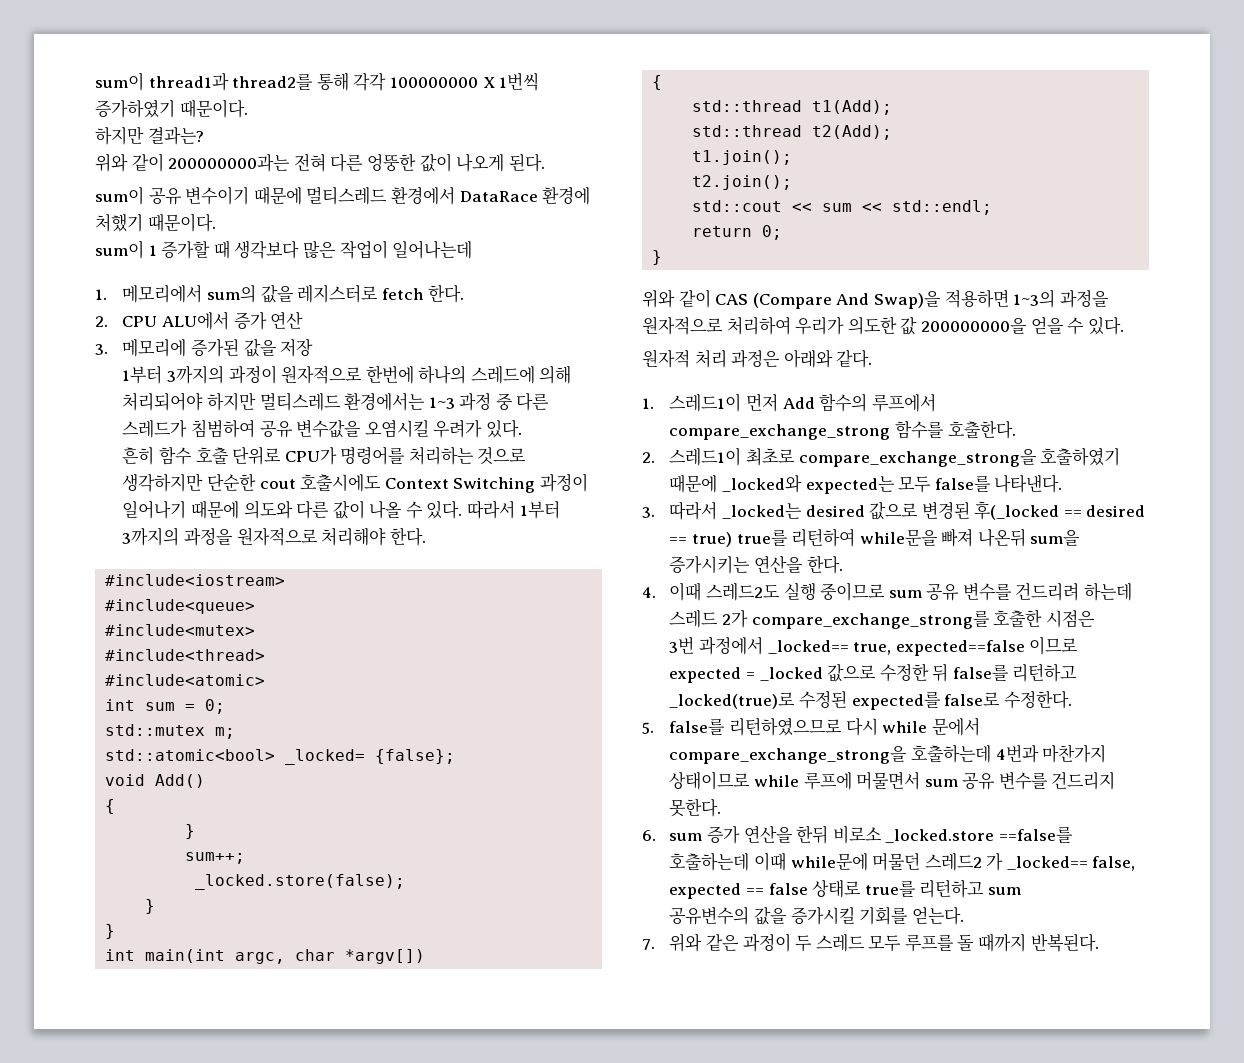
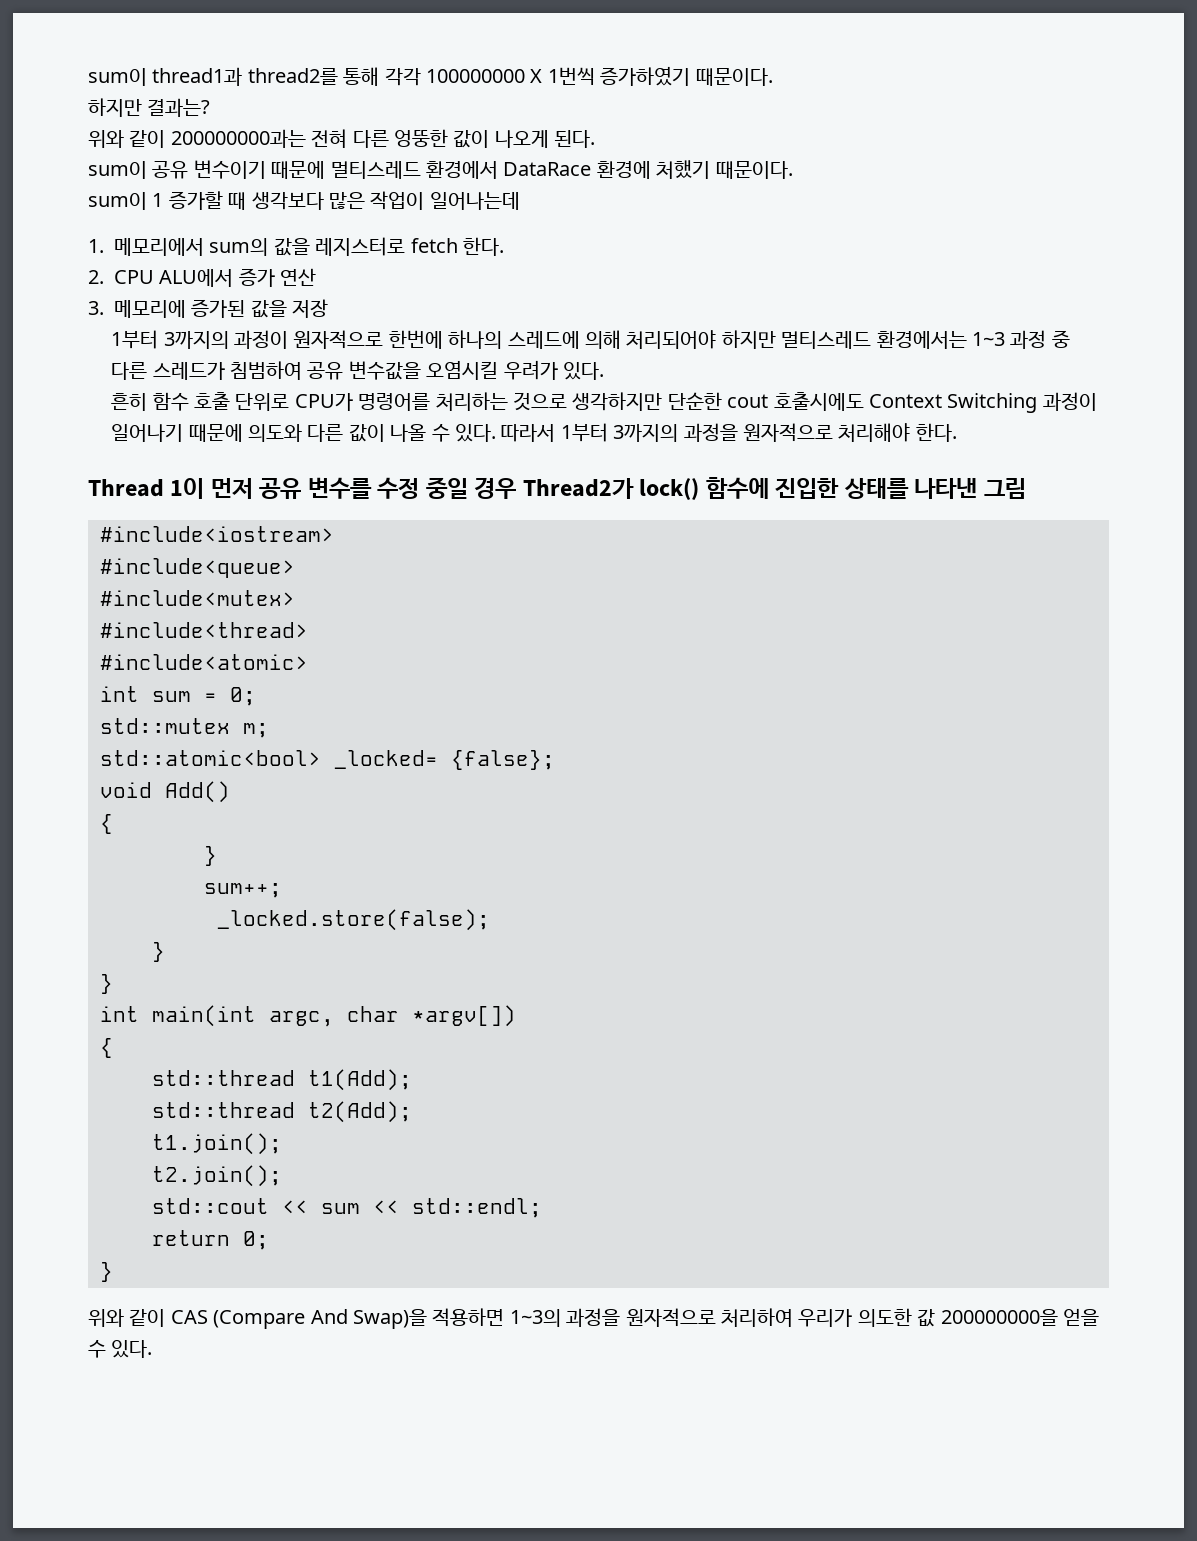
+ Thread 1이 먼저 공유 변수를 수정 중일 경우 Thread2가 lock() 함수에 진입한 상태를 나타낸 그림
- 원자적 처리 과정은 아래와 같다.
- 1. 스레드1이 먼저 Add 함수의 루프에서 compare_exchange_strong 함수를 호출한다.
- 2. 스레드1이 최초로 compare_exchange_strong을 호출하였기 때문에 _locked와 expected는 모두 false를 나타낸다.
- 3. 따라서 _locked는 desired 값으로 변경된 후(_locked == desired == true) true를 리턴하여 while문을 빠져 나온뒤 sum을 증가시키는 연산을 한다.
- 4. 이때 스레드2도 실행 중이므로 sum 공유 변수를 건드리려 하는데 스레드 2가 compare_exchange_strong를 호출한 시점은
- 3번 과정에서 _locked== true, expected==false 이므로 expected = _locked 값으로 수정한 뒤 false를 리턴하고 _locked(true)로 수정된 expected를 false로 수정한다.
- 5. false를 리턴하였으므로 다시 while 문에서 compare_exchange_strong을 호출하는데 4번과 마찬가지 상태이므로 while 루프에 머물면서 sum 공유 변수를 건드리지 못한다.
- 6. sum 증가 연산을 한뒤 비로소 _locked.store ==false를 호출하는데 이때 while문에 머물던 스레드2 가 _locked== false, expected == false 상태로 true를 리턴하고 sum
- 공유변수의 값을 증가시킬 기회를 얻는다.
- 7. 위와 같은 과정이 두 스레드 모두 루프를 돌 때까지 반복된다.

